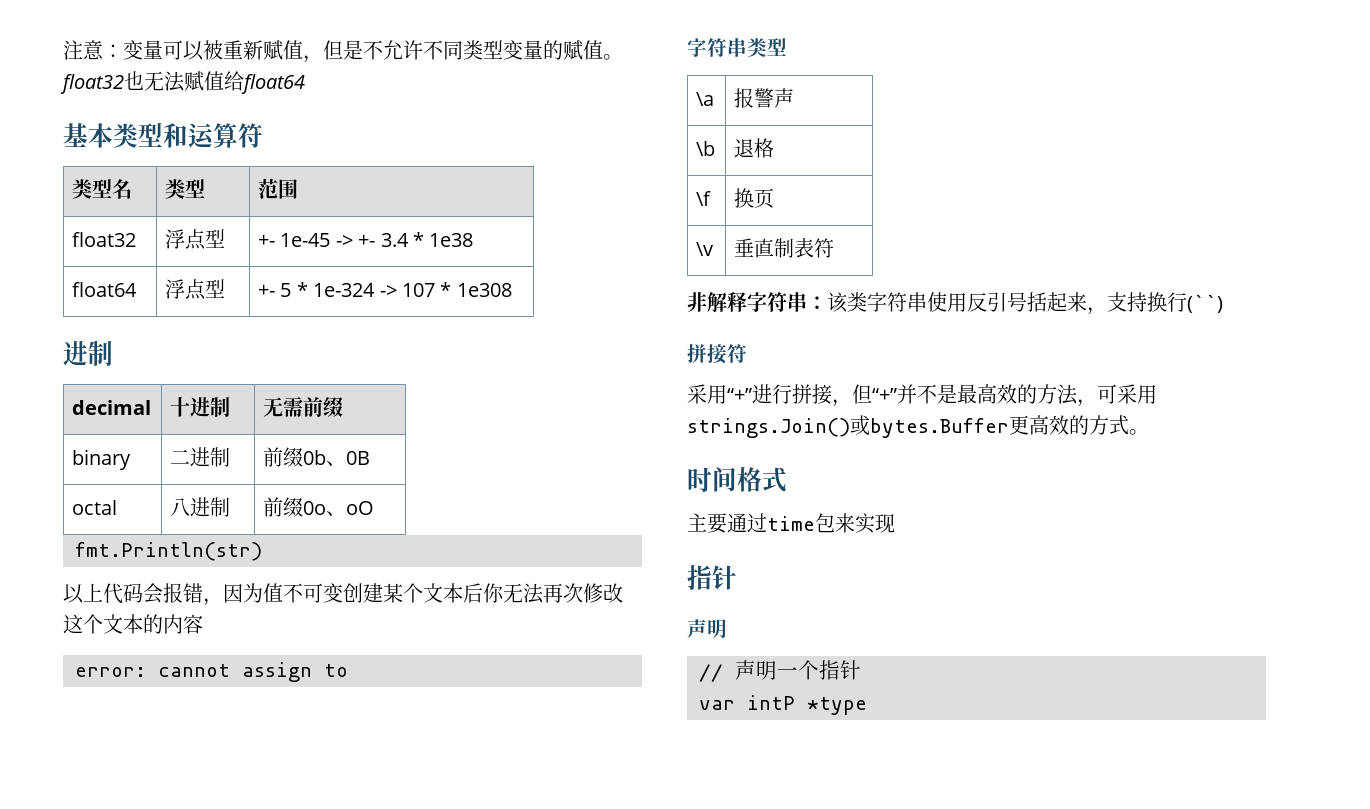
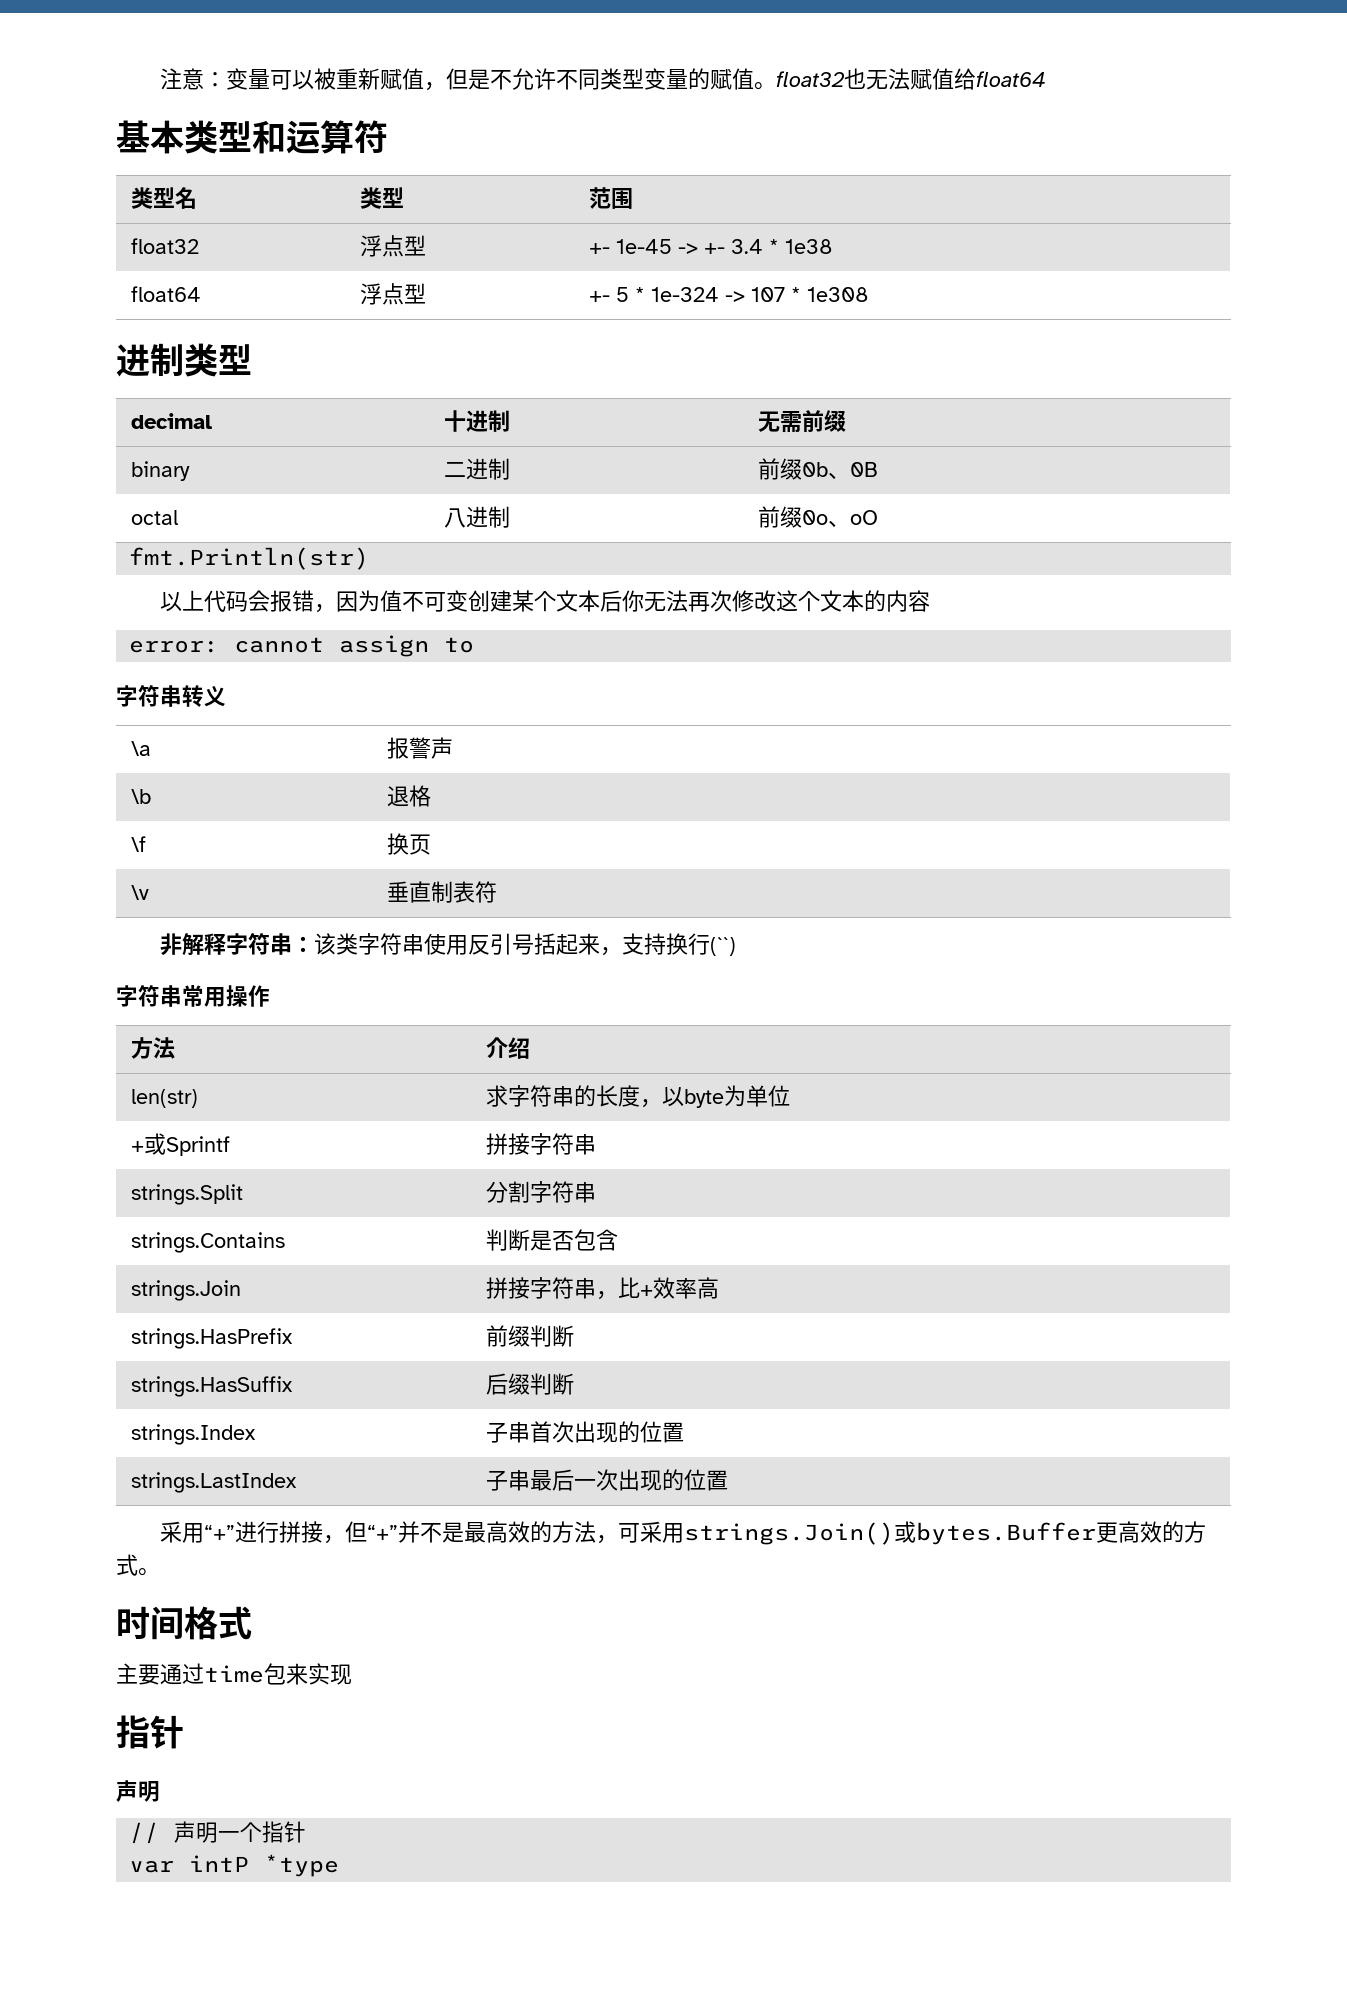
  float64 | 浮点型 | +- 5 * 1e-324 -> 107 * 1e308
- 进制
+ 进制类型
- 字符串类型
+ 字符串转义
- 拼接符
+ 字符串常用操作
+ 方法 | 介绍
+ len(str) | 求字符串的长度，以byte为单位
+ +或Sprintf | 拼接字符串
+ strings.Split | 分割字符串
+ strings.Contains | 判断是否包含
+ strings.Join | 拼接字符串，比+效率高
+ strings.HasPrefix | 前缀判断
+ strings.HasSuffix | 后缀判断
+ strings.Index | 子串首次出现的位置
+ strings.LastIndex | 子串最后一次出现的位置

